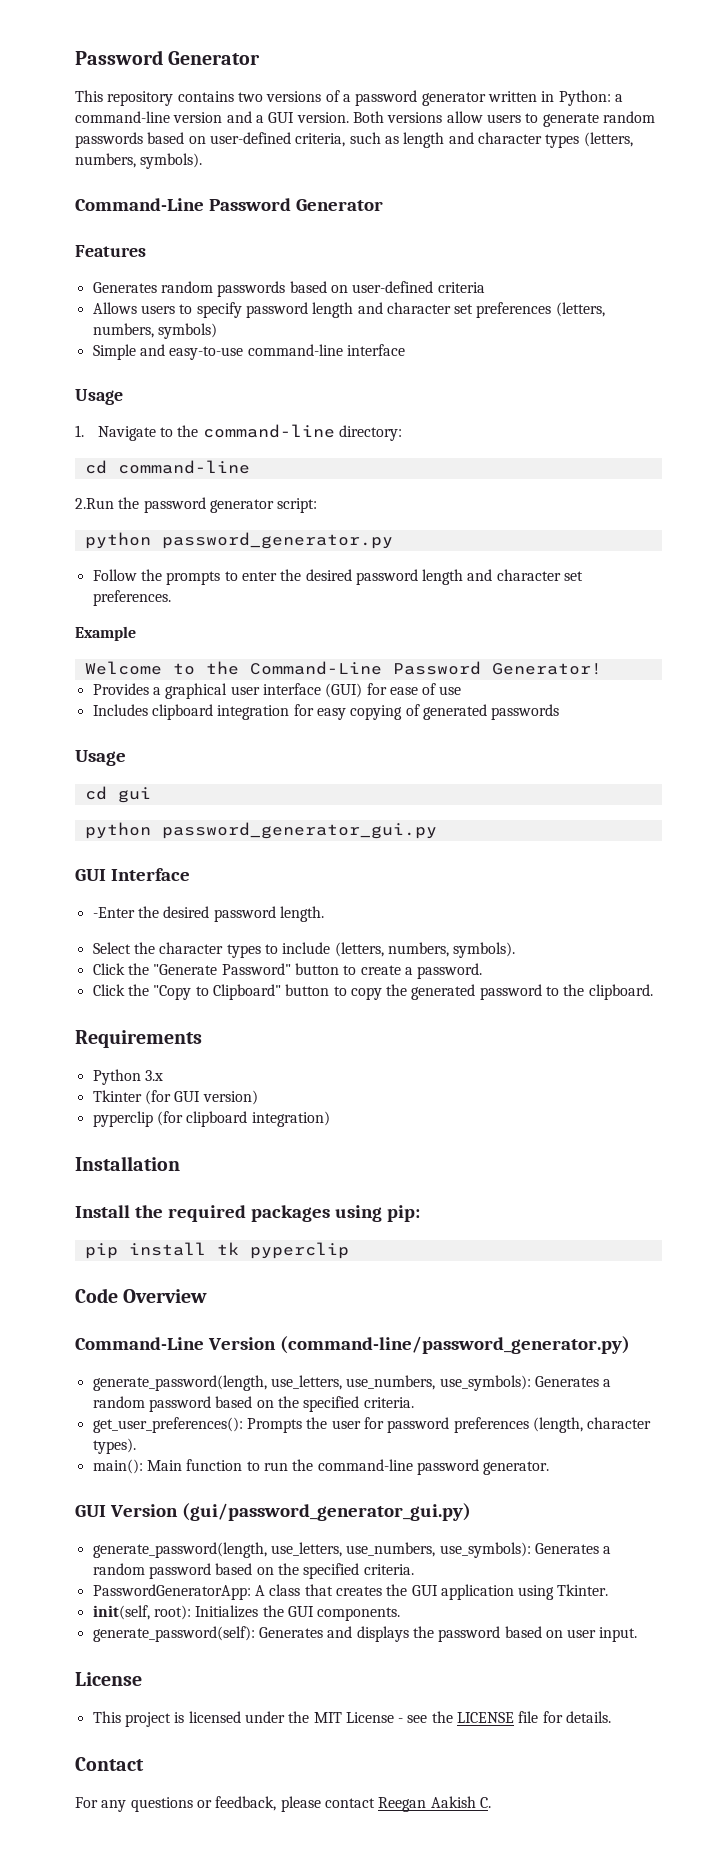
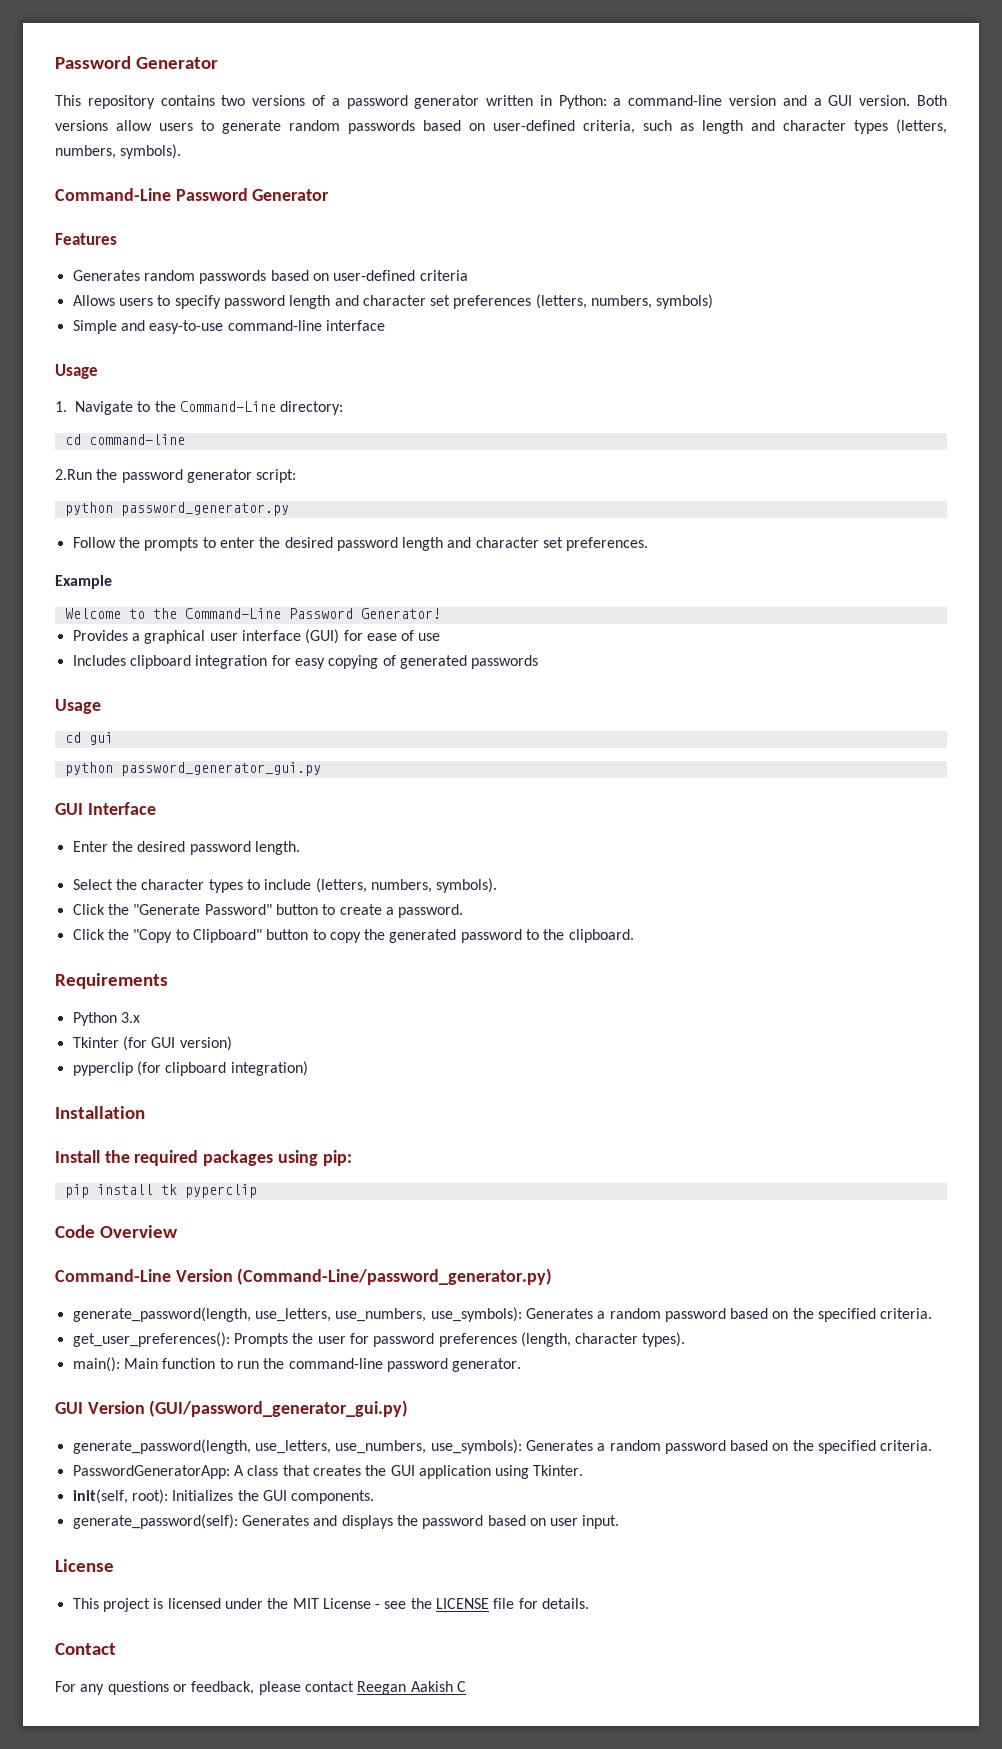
- 1. Navigate to the command-line directory:
+ 1. Navigate to the Command-Line directory:
- -Enter the desired password length.
+ Enter the desired password length.
- Command-Line Version (command-line/password_generator.py)
+ Command-Line Version (Command-Line/password_generator.py)
- GUI Version (gui/password_generator_gui.py)
+ GUI Version (GUI/password_generator_gui.py)
- For any questions or feedback, please contact Reegan Aakish C.
+ For any questions or feedback, please contact Reegan Aakish C

